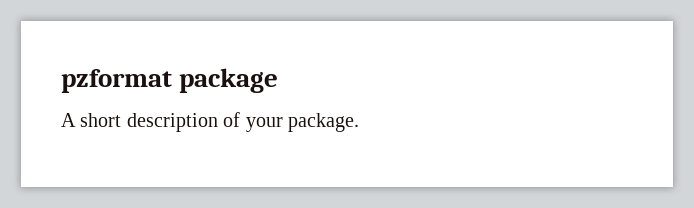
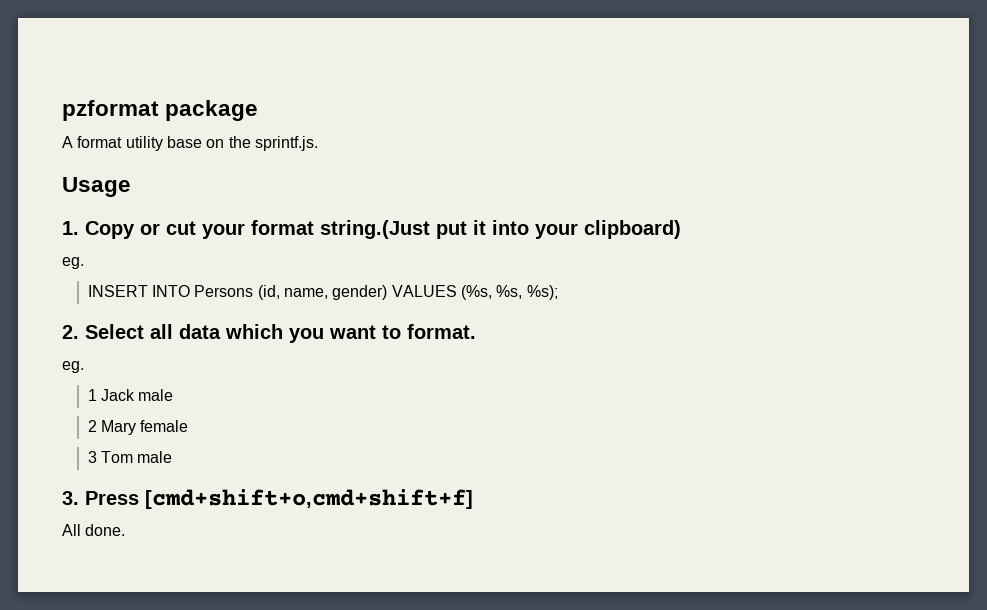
- A short description of your package.
+ A format utility base on the sprintf.js.
+ Usage
+ 1. Copy or cut your format string.(Just put it into your clipboard)
+ eg.
+ INSERT INTO Persons (id, name, gender) VALUES (%s, %s, %s);
+ 2. Select all data which you want to format.
+ eg.
+ 1 Jack male
+ 2 Mary female
+ 3 Tom male
+ 3. Press [cmd+shift+o,cmd+shift+f]
+ All done.

